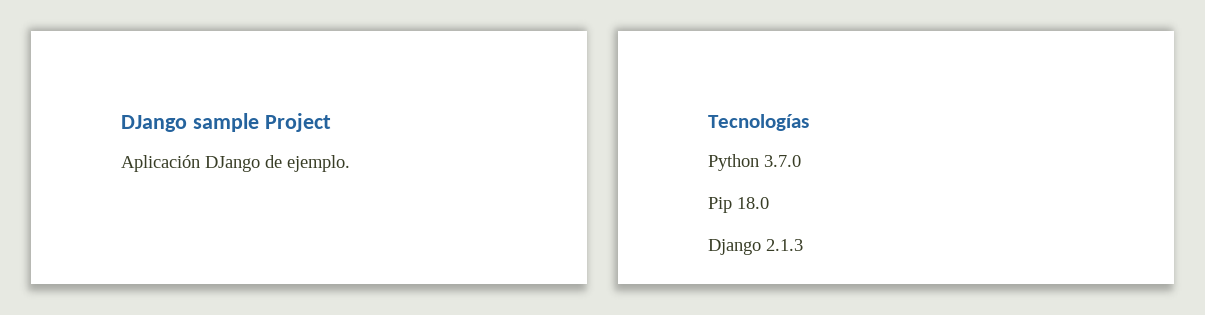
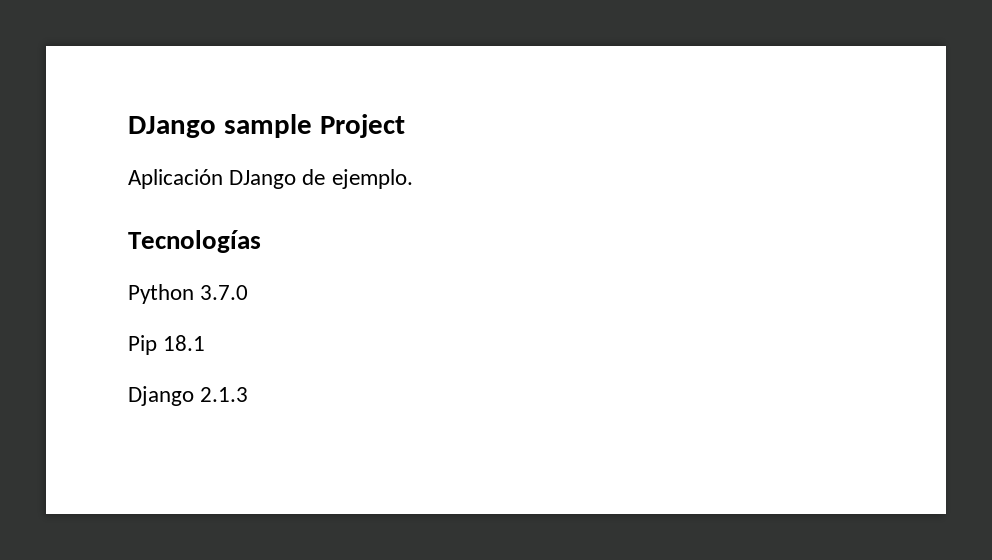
- Pip 18.0
+ Pip 18.1

